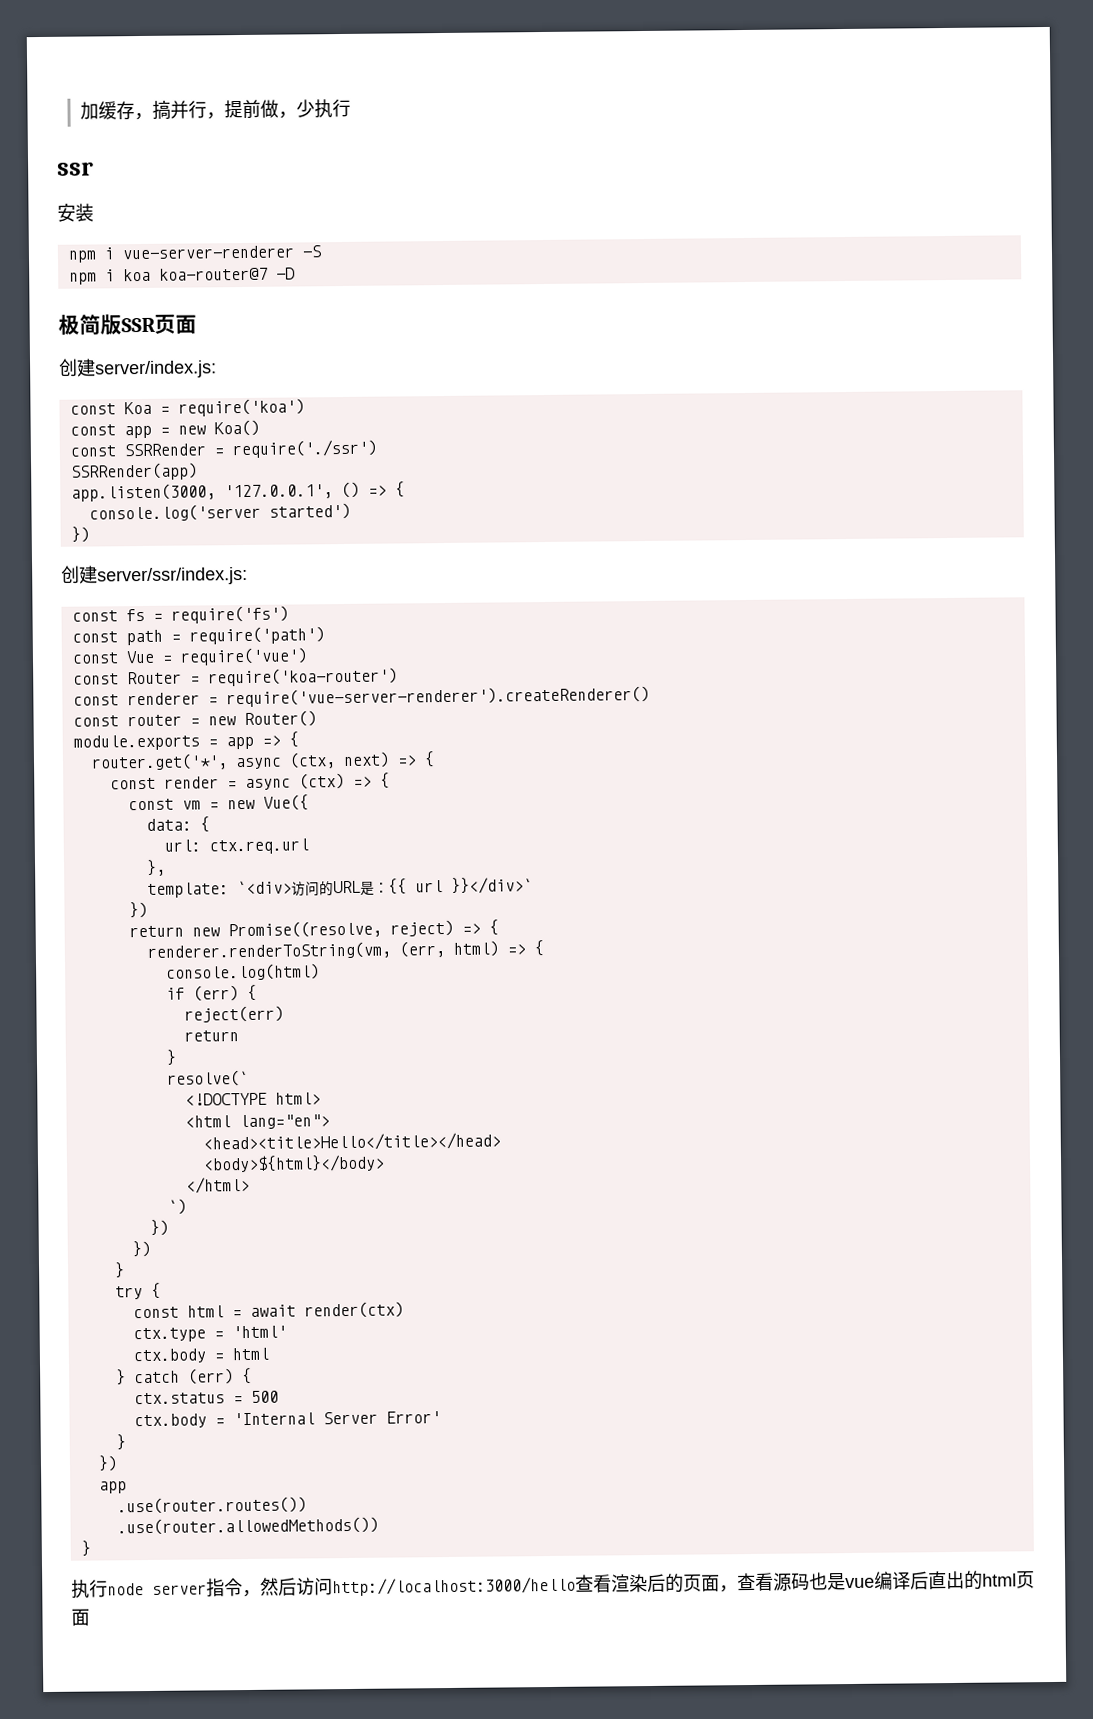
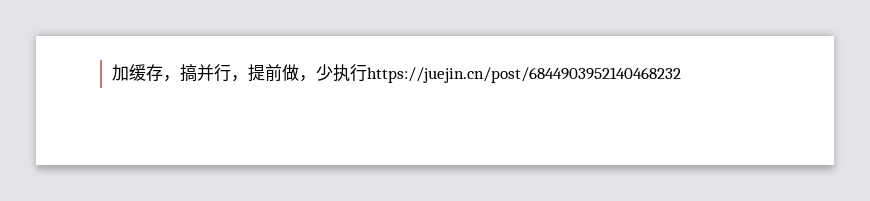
- 加缓存，搞并行，提前做，少执行
- ssr
- 安装
- npm i vue-server-renderer -S
- npm i koa koa-router@7 -D
- 极简版SSR页面
- 创建server/index.js:
- const Koa = require('koa')
- const app = new Koa()
- const SSRRender = require('./ssr')
- SSRRender(app)
- app.listen(3000, '127.0.0.1', () => {
- console.log('server started')
- })
- 创建server/ssr/index.js:
- const fs = require('fs')
- const path = require('path')
- const Vue = require('vue')
- const Router = require('koa-router')
- const renderer = require('vue-server-renderer').createRenderer()
- const router = new Router()
- module.exports = app => {
- router.get('*', async (ctx, next) => {
- const render = async (ctx) => {
- const vm = new Vue({
- data: {
- url: ctx.req.url
- },
- template: `<div>访问的URL是：{{ url }}</div>`
- })
- return new Promise((resolve, reject) => {
- renderer.renderToString(vm, (err, html) => {
- console.log(html)
- if (err) {
- reject(err)
- return
- }
- resolve(`
- <!DOCTYPE html>
- <html lang="en">
- <head><title>Hello</title></head>
- <body>${html}</body>
- </html>
- `)
- })
- })
- }
- try {
- const html = await render(ctx)
- ctx.type = 'html'
- ctx.body = html
- } catch (err) {
- ctx.status = 500
- ctx.body = 'Internal Server Error'
- }
- })
- app
- .use(router.routes())
- .use(router.allowedMethods())
- }
- 执行node server指令，然后访问http://localhost:3000/hello查看渲染后的页面，查看源码也是vue编译后直出的html页面
+ 加缓存，搞并行，提前做，少执行https://juejin.cn/post/6844903952140468232

